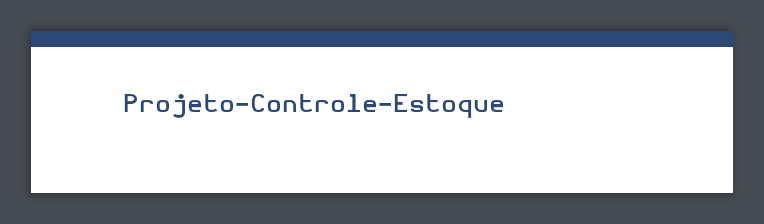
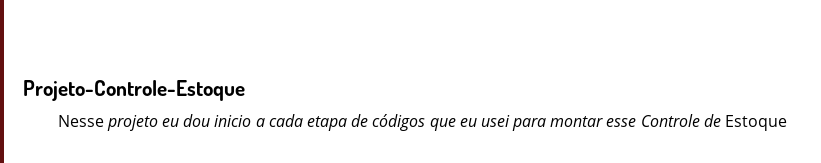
+ Nesse projeto eu dou inicio a cada etapa de códigos que eu usei para montar esse Controle de Estoque

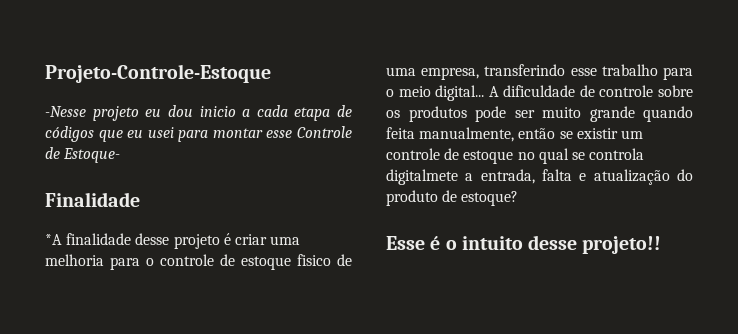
- Nesse projeto eu dou inicio a cada etapa de códigos que eu usei para montar esse Controle de Estoque
+ -Nesse projeto eu dou inicio a cada etapa de códigos que eu usei para montar esse Controle de Estoque-
+ Finalidade
+ *A finalidade desse projeto é criar uma melhoria para o controle de estoque fisico de uma empresa, transferindo esse trabalho para o meio digital... A dificuldade de controle sobre os produtos pode ser muito grande quando feita manualmente, então se existir um controle de estoque no qual se controla digitalmete a entrada, falta e atualização do produto de estoque?
+ Esse é o intuito desse projeto!!

